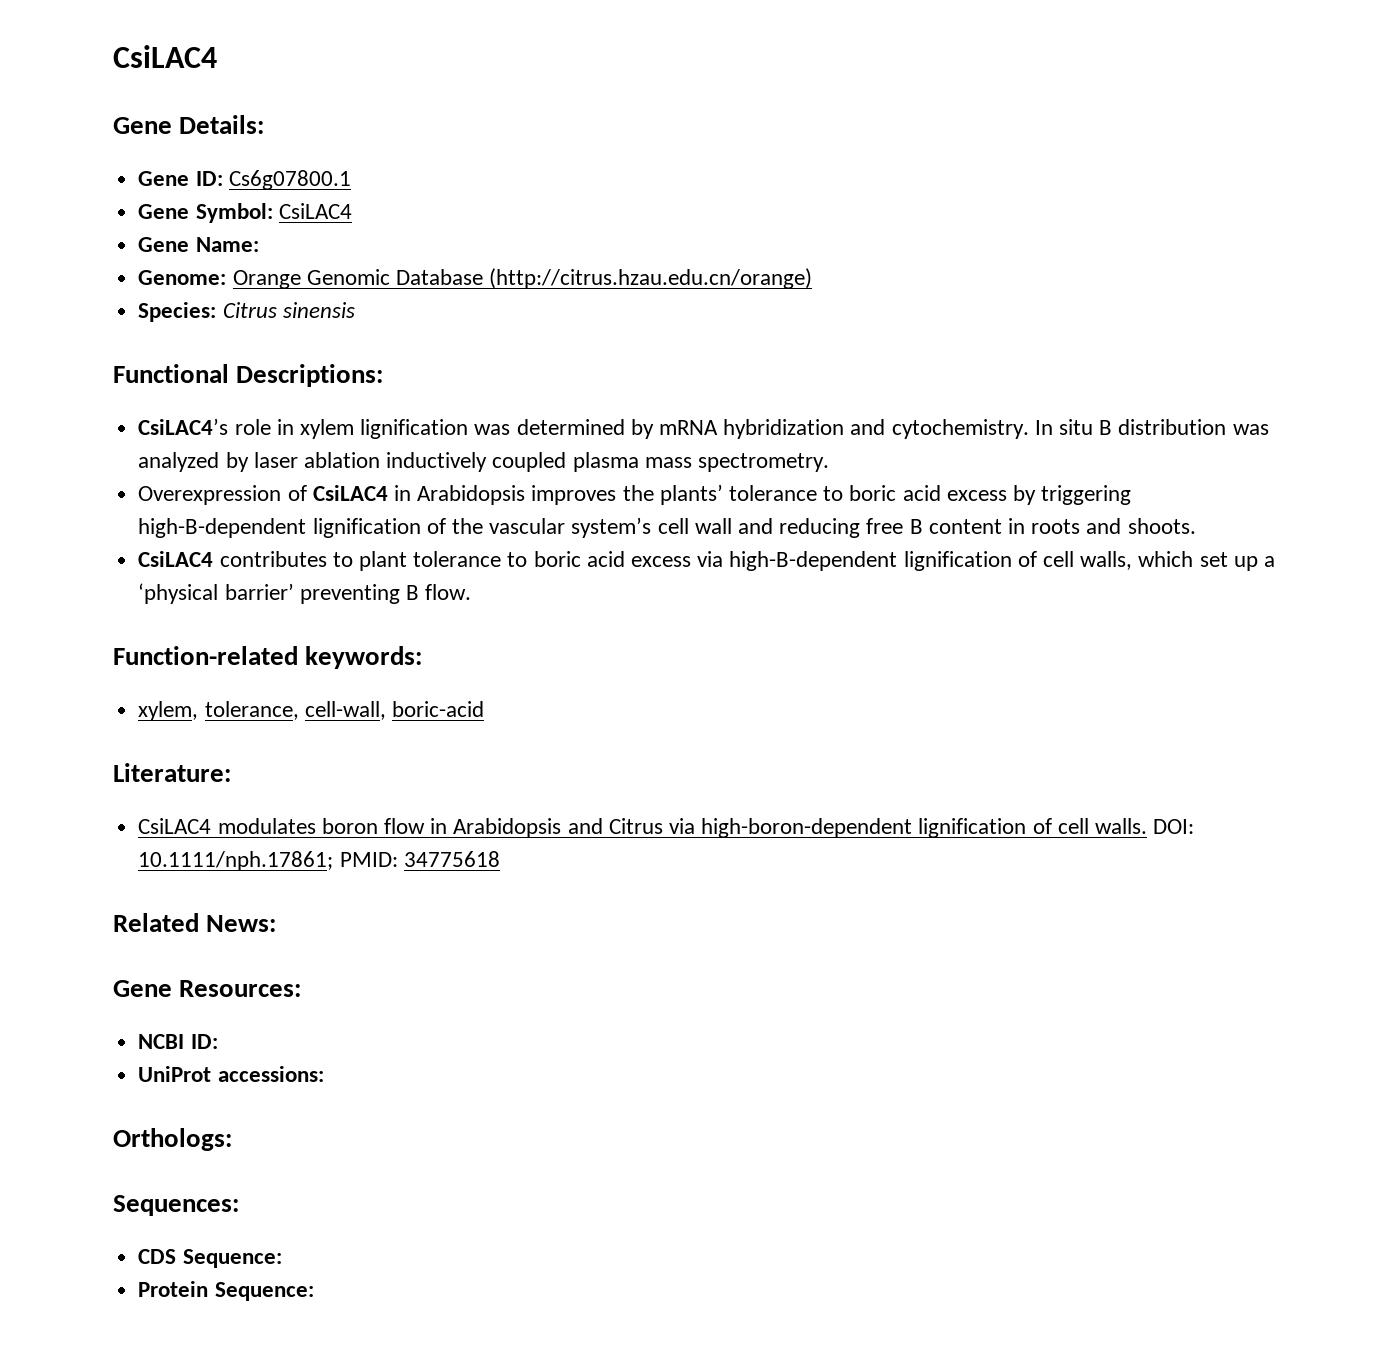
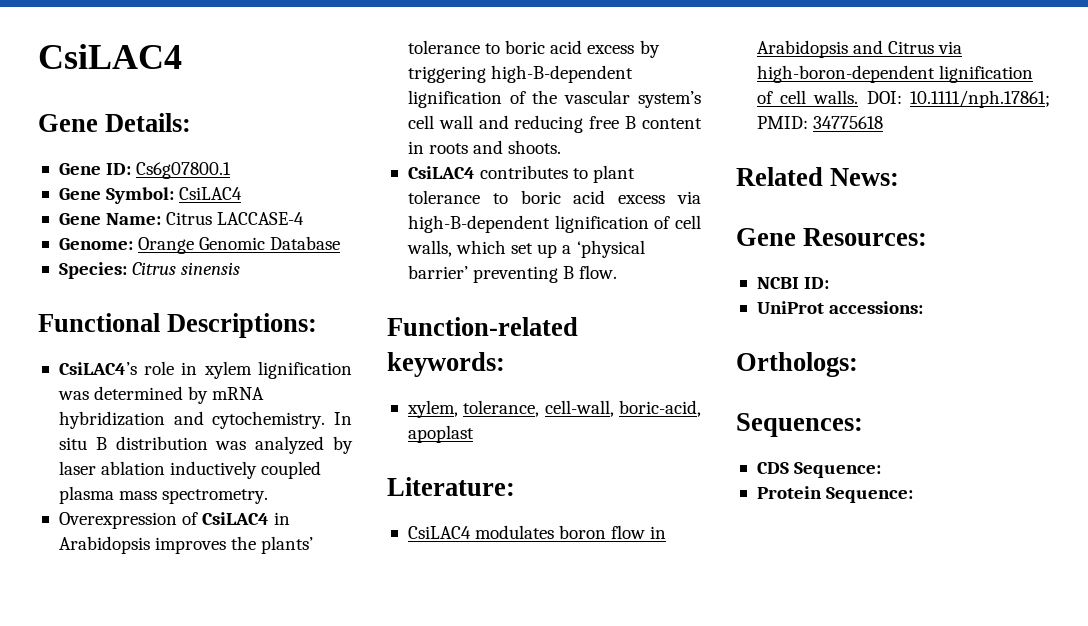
- Gene Name:
+ Gene Name: Citrus LACCASE-4
- Genome: Orange Genomic Database (http://citrus.hzau.edu.cn/orange)
+ Genome: Orange Genomic Database
- xylem, tolerance, cell-wall, boric-acid
+ xylem, tolerance, cell-wall, boric-acid, apoplast

